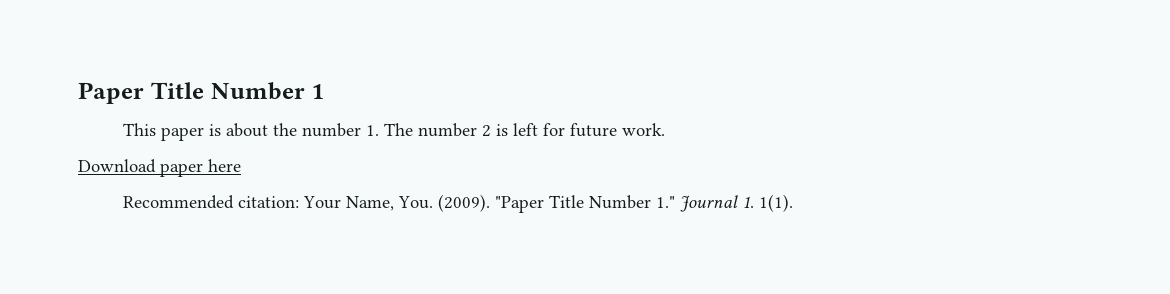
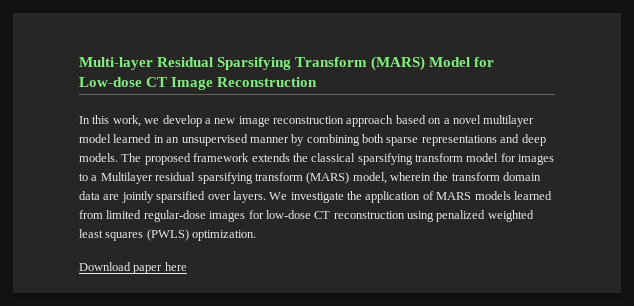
- Paper Title Number 1
- This paper is about the number 1. The number 2 is left for future work.
+ Multi-layer Residual Sparsifying Transform (MARS) Model for Low-dose CT Image Reconstruction
+ In this work, we develop a new image reconstruction approach based on a novel multilayer model learned in an unsupervised manner by combining both sparse representations and deep models. The proposed framework extends the classical sparsifying transform model for images to a Multilayer residual sparsifying transform (MARS) model, wherein the transform domain data are jointly sparsified over layers. We investigate the application of MARS models learned from limited regular-dose images for low-dose CT reconstruction using penalized weighted least squares (PWLS) optimization.
  Download paper here
- Recommended citation: Your Name, You. (2009). "Paper Title Number 1." Journal 1. 1(1).

